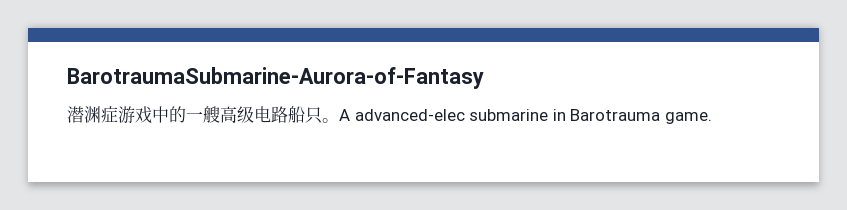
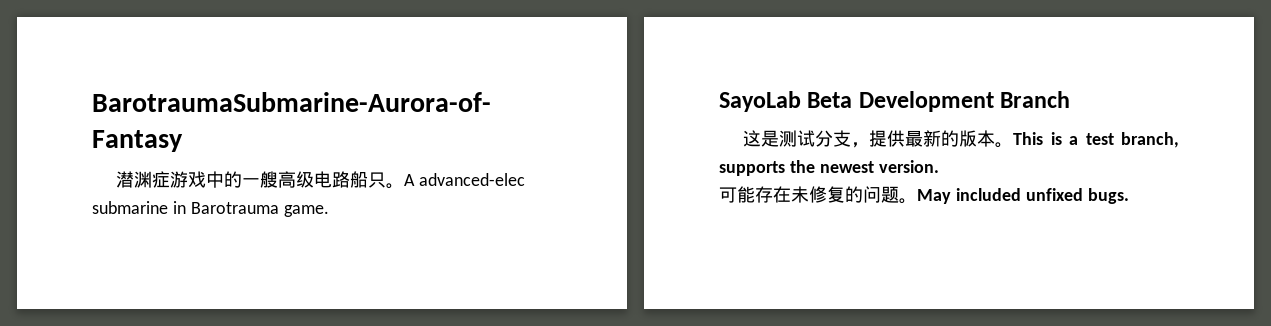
+ SayoLab Beta Development Branch
+ 这是测试分支，提供最新的版本。This is a test branch, supports the newest version.
+ 可能存在未修复的问题。May included unfixed bugs.

